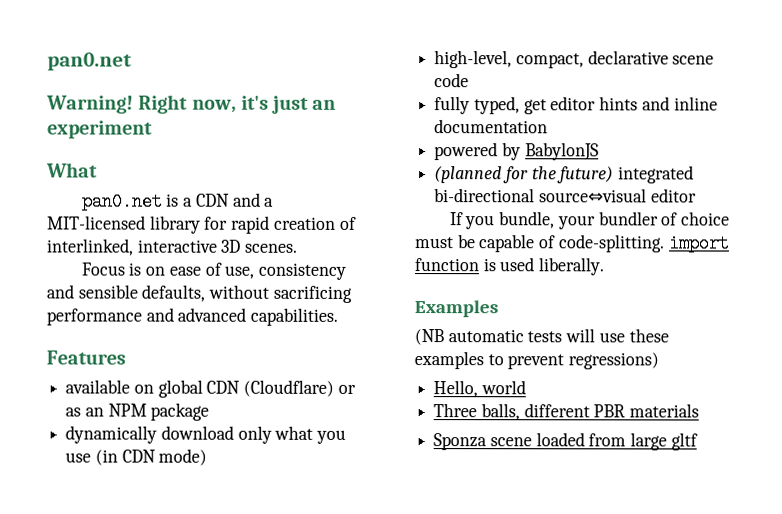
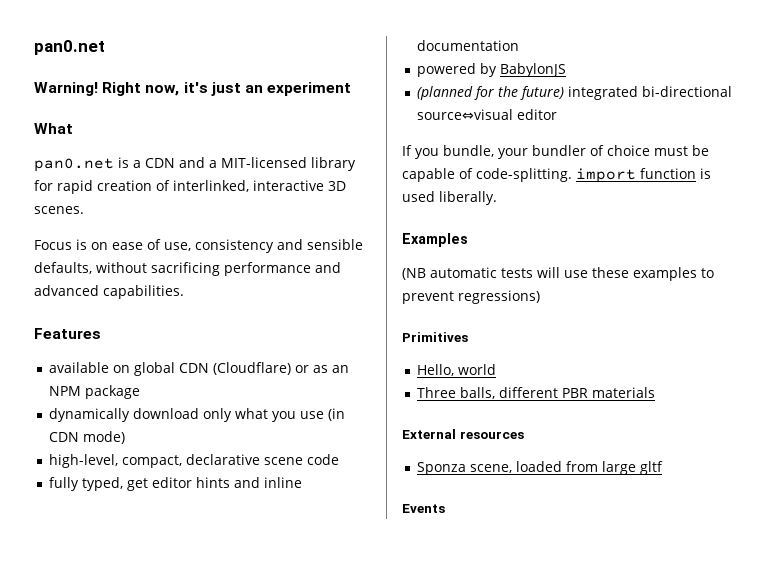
+ Primitives
+ External resources
- Sponza scene loaded from large gltf
+ Sponza scene, loaded from large gltf
+ Events

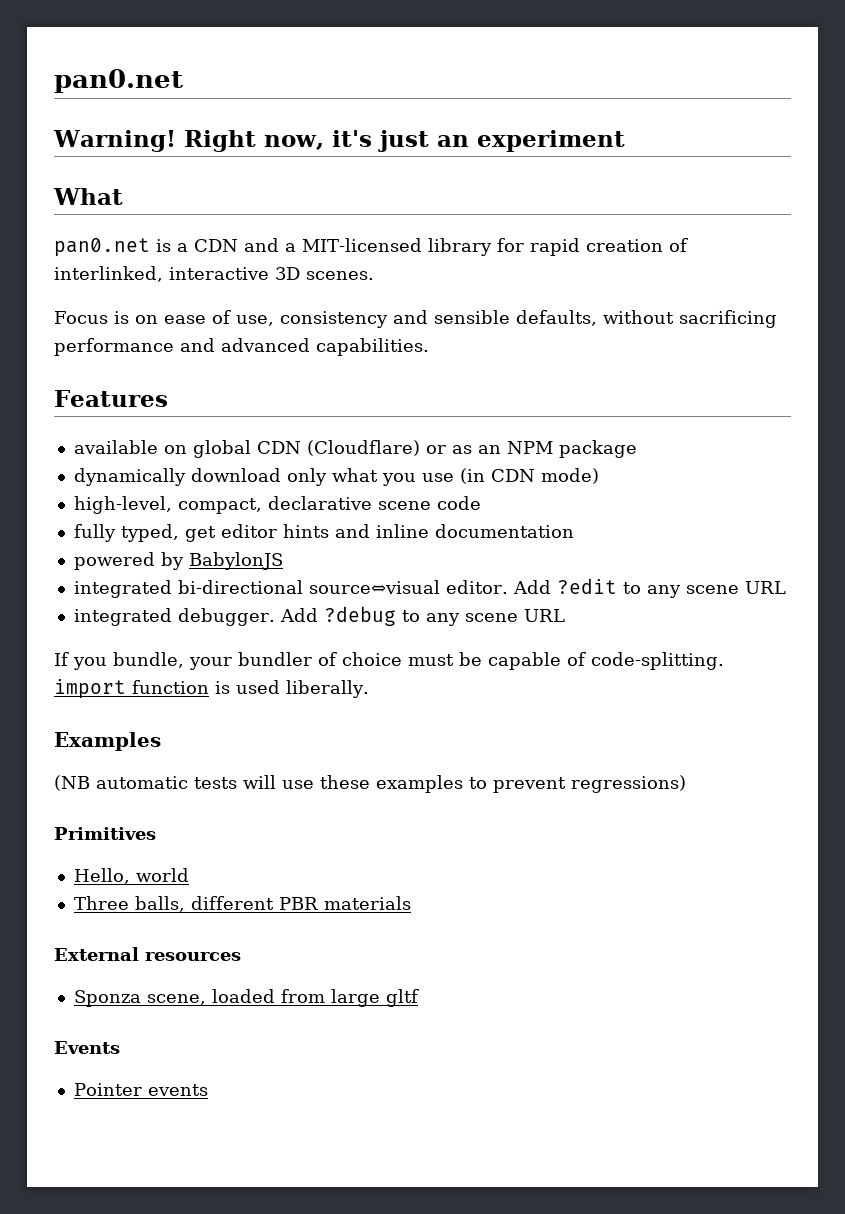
- (planned for the future) integrated bi-directional source⇔visual editor
+ integrated bi-directional source⇔visual editor. Add ?edit to any scene URL
+ integrated debugger. Add ?debug to any scene URL
+ Pointer events

